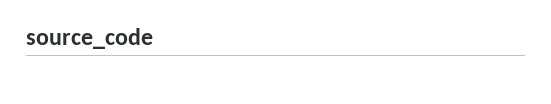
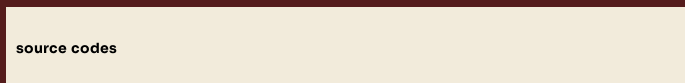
- source_code
+ source codes

